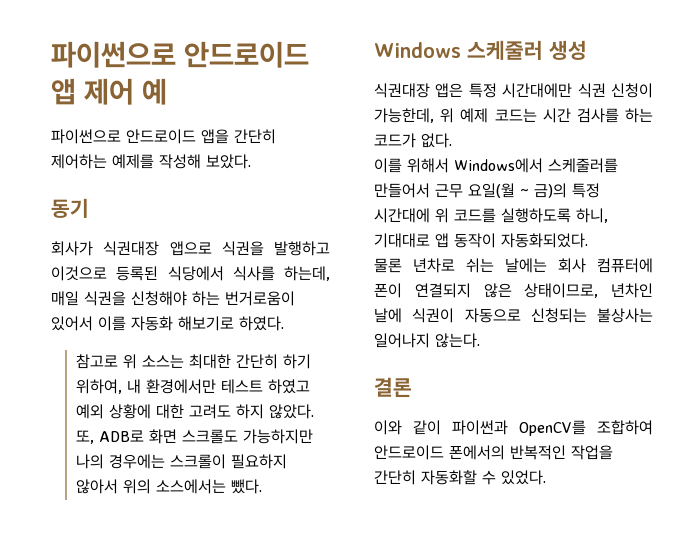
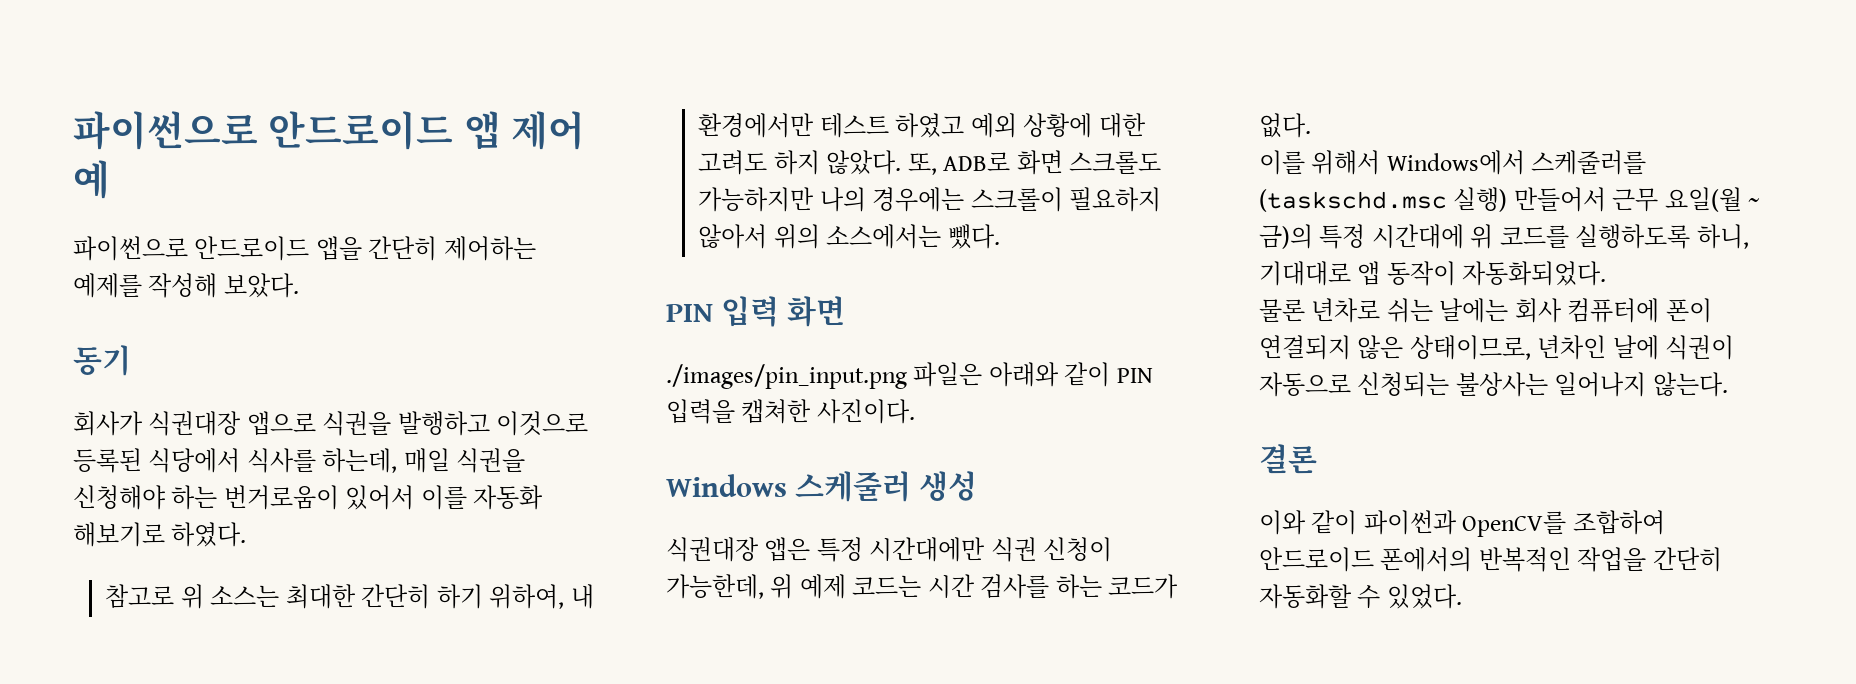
+ PIN 입력 화면
+ ./images/pin_input.png 파일은 아래와 같이 PIN 입력을 캡쳐한 사진이다.
- 이를 위해서 Windows에서 스케줄러를 만들어서 근무 요일(월 ~ 금)의 특정 시간대에 위 코드를 실행하도록 하니, 기대대로 앱 동작이 자동화되었다.
+ 이를 위해서 Windows에서 스케줄러를 (taskschd.msc 실행) 만들어서 근무 요일(월 ~ 금)의 특정 시간대에 위 코드를 실행하도록 하니, 기대대로 앱 동작이 자동화되었다.

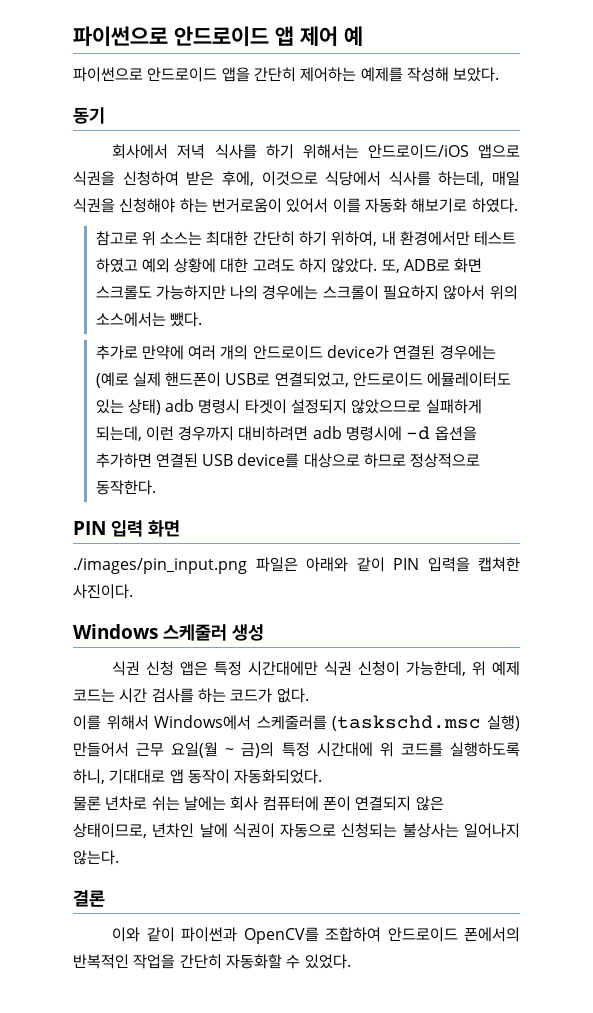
- 회사가 식권대장 앱으로 식권을 발행하고 이것으로 등록된 식당에서 식사를 하는데, 매일 식권을 신청해야 하는 번거로움이 있어서 이를 자동화 해보기로 하였다.
+ 회사에서 저녁 식사를 하기 위해서는 안드로이드/iOS 앱으로 식권을 신청하여 받은 후에, 이것으로 식당에서 식사를 하는데, 매일 식권을 신청해야 하는 번거로움이 있어서 이를 자동화 해보기로 하였다.
+ 추가로 만약에 여러 개의 안드로이드 device가 연결된 경우에는 (예로 실제 핸드폰이 USB로 연결되었고, 안드로이드 에뮬레이터도 있는 상태) adb 명령시 타겟이 설정되지 않았으므로 실패하게 되는데, 이런 경우까지 대비하려면 adb 명령시에 -d 옵션을 추가하면 연결된 USB device를 대상으로 하므로 정상적으로 동작한다.
- 식권대장 앱은 특정 시간대에만 식권 신청이 가능한데, 위 예제 코드는 시간 검사를 하는 코드가 없다.
+ 식권 신청 앱은 특정 시간대에만 식권 신청이 가능한데, 위 예제 코드는 시간 검사를 하는 코드가 없다.

